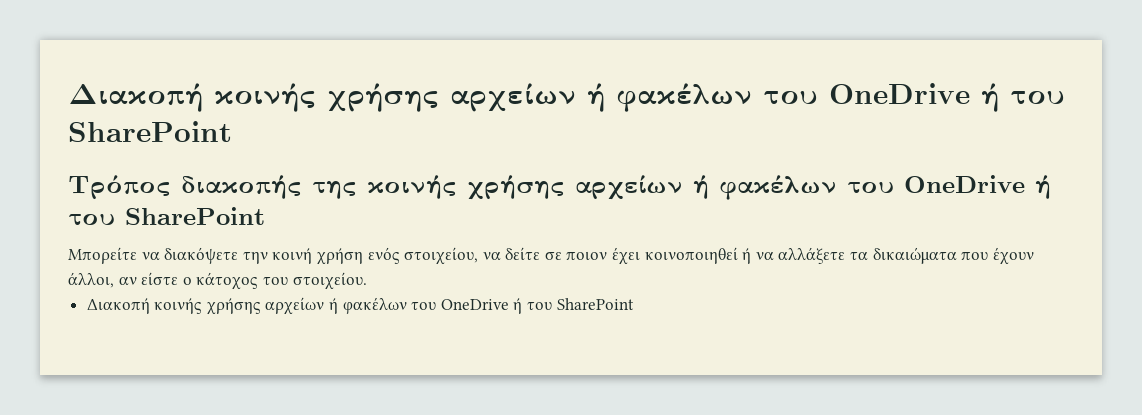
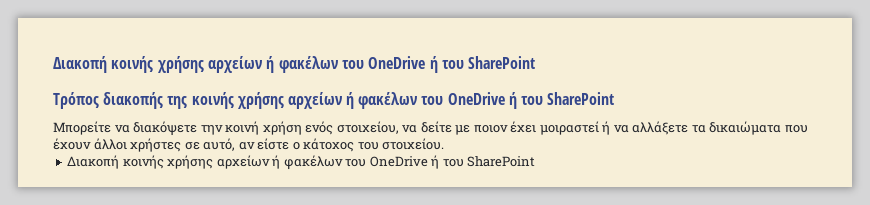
- Μπορείτε να διακόψετε την κοινή χρήση ενός στοιχείου, να δείτε σε ποιον έχει κοινοποιηθεί ή να αλλάξετε τα δικαιώματα που έχουν άλλοι, αν είστε ο κάτοχος του στοιχείου.
+ Μπορείτε να διακόψετε την κοινή χρήση ενός στοιχείου, να δείτε με ποιον έχει μοιραστεί ή να αλλάξετε τα δικαιώματα που έχουν άλλοι χρήστες σε αυτό, αν είστε ο κάτοχος του στοιχείου.

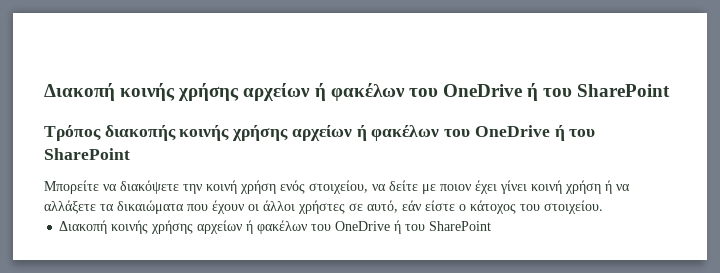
- Τρόπος διακοπής της κοινής χρήσης αρχείων ή φακέλων του OneDrive ή του SharePoint
+ Τρόπος διακοπής κοινής χρήσης αρχείων ή φακέλων του OneDrive ή του SharePoint
- Μπορείτε να διακόψετε την κοινή χρήση ενός στοιχείου, να δείτε με ποιον έχει μοιραστεί ή να αλλάξετε τα δικαιώματα που έχουν άλλοι χρήστες σε αυτό, αν είστε ο κάτοχος του στοιχείου.
+ Μπορείτε να διακόψετε την κοινή χρήση ενός στοιχείου, να δείτε με ποιον έχει γίνει κοινή χρήση ή να αλλάξετε τα δικαιώματα που έχουν οι άλλοι χρήστες σε αυτό, εάν είστε ο κάτοχος του στοιχείου.

